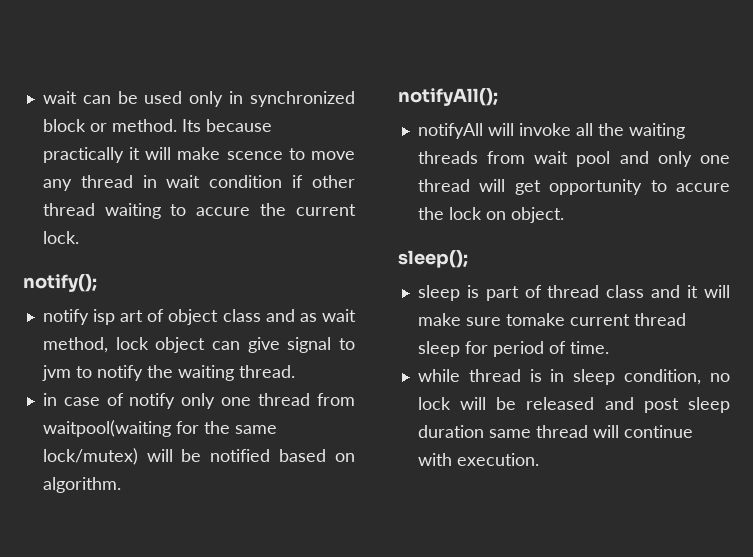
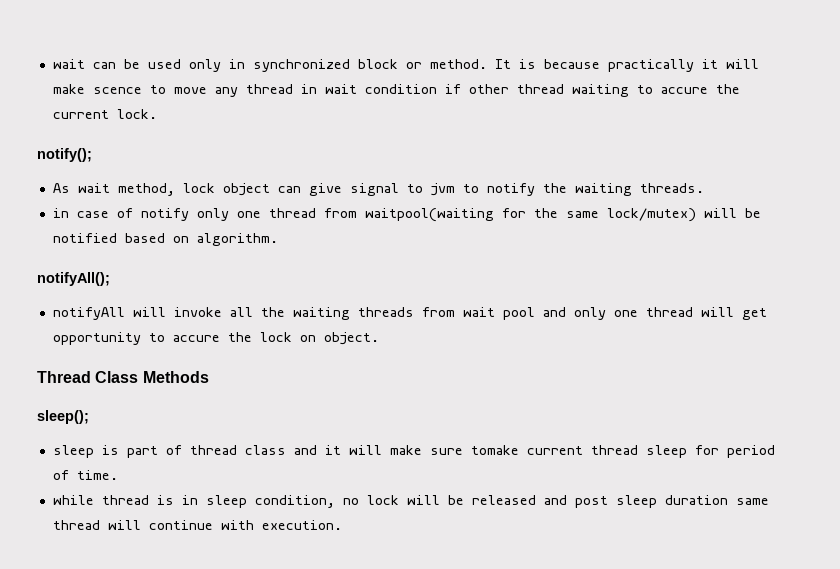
- Its because practically it will make scence to move any thread in wait condition if other thread waiting to accure the current lock.
+ It is because practically it will make scence to move any thread in wait condition if other thread waiting to accure the current lock.
- notify isp art of object class and as wait method, lock object can give signal to jvm to notify the waiting thread.
+ As wait method, lock object can give signal to jvm to notify the waiting threads.
+ Thread Class Methods

